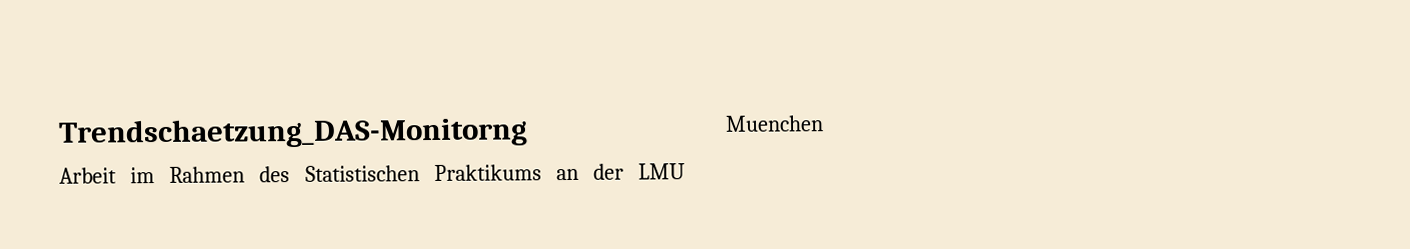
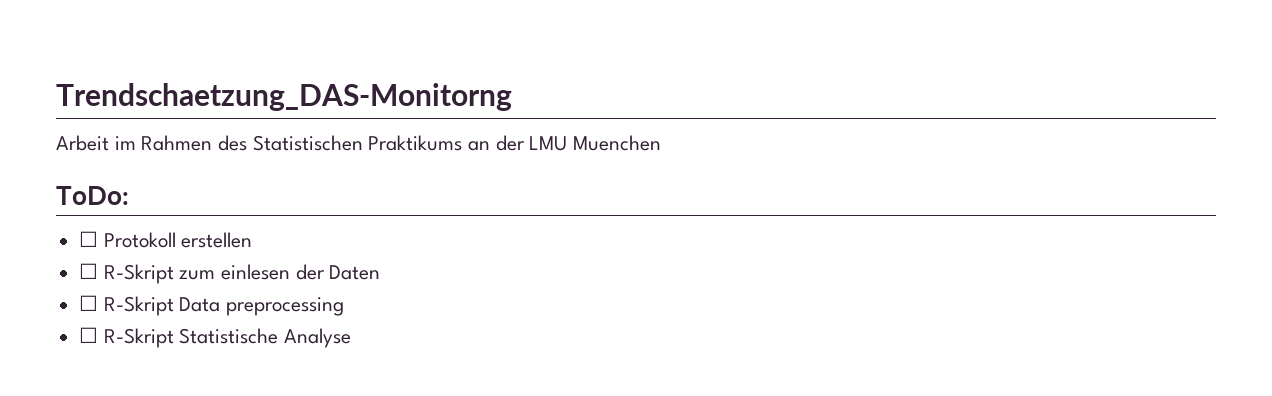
+ ToDo:
+ ☐ Protokoll erstellen
+ ☐ R-Skript zum einlesen der Daten
+ ☐ R-Skript Data preprocessing
+ ☐ R-Skript Statistische Analyse

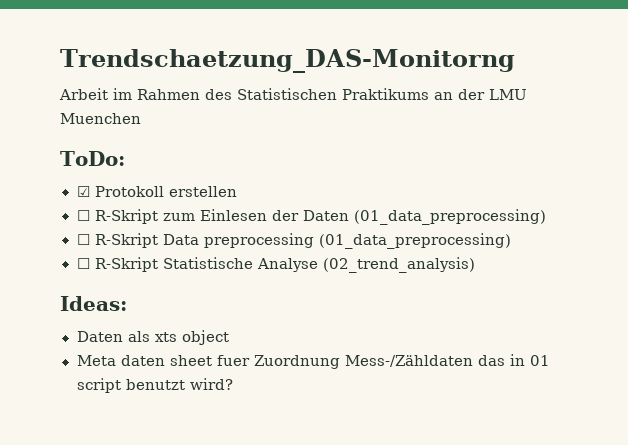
- ☐ Protokoll erstellen
+ ☑ Protokoll erstellen
- ☐ R-Skript zum einlesen der Daten
+ ☐ R-Skript zum Einlesen der Daten (01_data_preprocessing)
- ☐ R-Skript Data preprocessing
+ ☐ R-Skript Data preprocessing (01_data_preprocessing)
- ☐ R-Skript Statistische Analyse
+ ☐ R-Skript Statistische Analyse (02_trend_analysis)
+ Ideas:
+ Daten als xts object
+ Meta daten sheet fuer Zuordnung Mess-/Zähldaten das in 01 script benutzt wird?

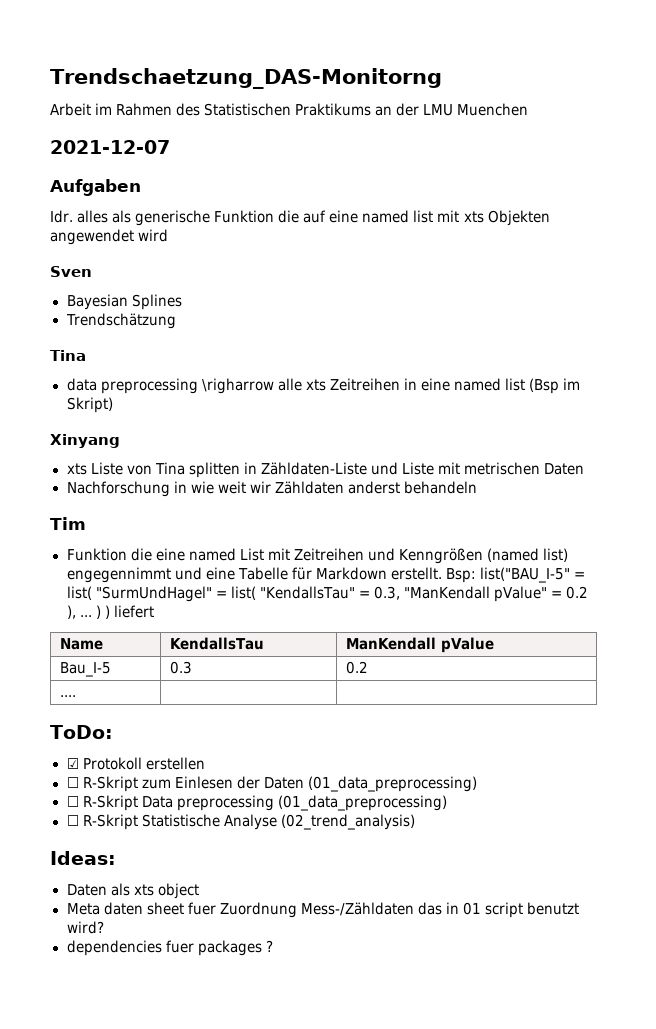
+ 2021-12-07
+ Aufgaben
+ Idr. alles als generische Funktion die auf eine named list mit xts Objekten angewendet wird
+ Sven
+ Bayesian Splines
+ Trendschätzung
+ Tina
+ data preprocessing \righarrow alle xts Zeitreihen in eine named list (Bsp im Skript)
+ Xinyang
+ xts Liste von Tina splitten in Zähldaten-Liste und Liste mit metrischen Daten
+ Nachforschung in wie weit wir Zähldaten anderst behandeln
+ Tim
+ Funktion die eine named List mit Zeitreihen und Kenngrößen (named list) engegennimmt und eine Tabelle für Markdown erstellt. Bsp: list("BAU_I-5" = list( "SurmUndHagel" = list( "KendallsTau" = 0.3, "ManKendall pValue" = 0.2 ), ... ) ) liefert
+ Name | KendallsTau | ManKendall pValue
+ Bau_I-5 | 0.3 | 0.2
+ .... | |
+ dependencies fuer packages ?

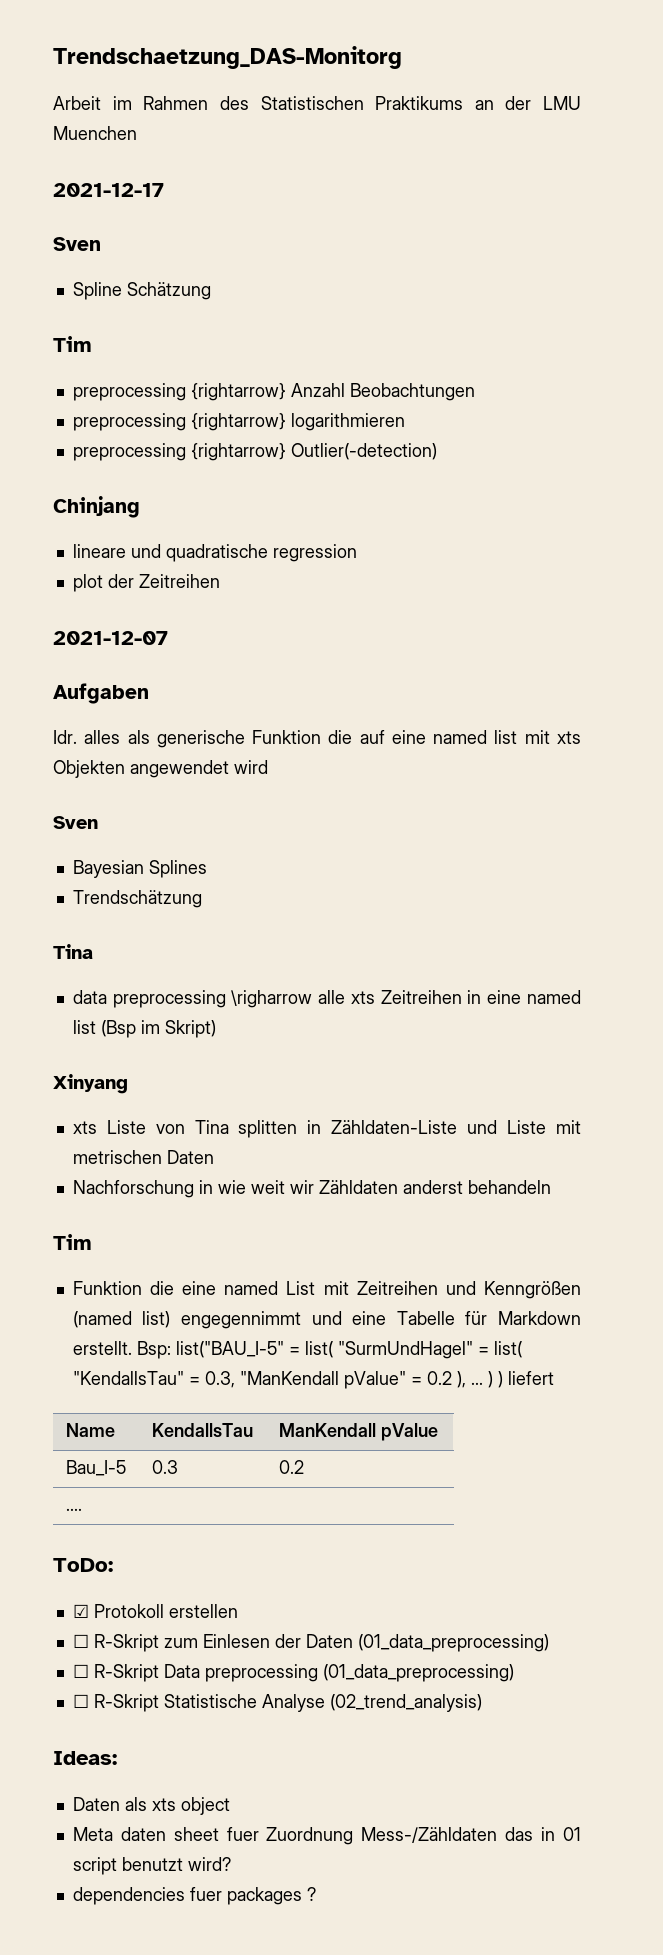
- Trendschaetzung_DAS-Monitorng
+ Trendschaetzung_DAS-Monitorg
+ 2021-12-17
+ Sven
+ Spline Schätzung
+ Tim
+ preprocessing {rightarrow} Anzahl Beobachtungen
+ preprocessing {rightarrow} logarithmieren
+ preprocessing {rightarrow} Outlier(-detection)
+ Chinjang
+ lineare und quadratische regression
+ plot der Zeitreihen

